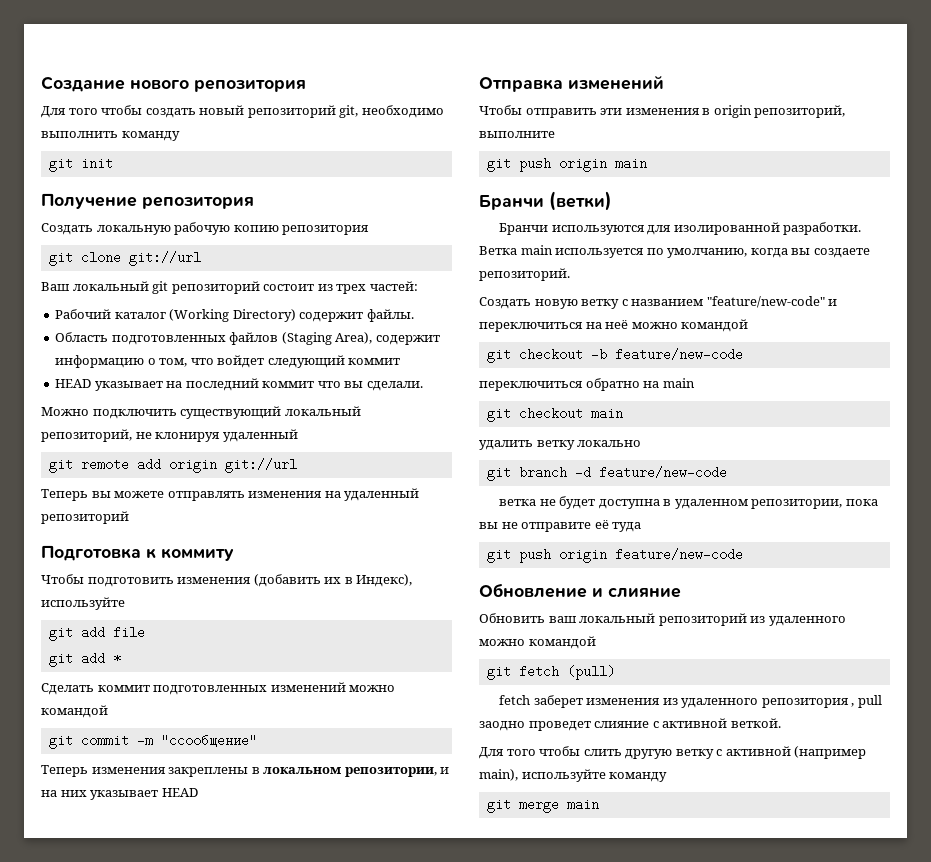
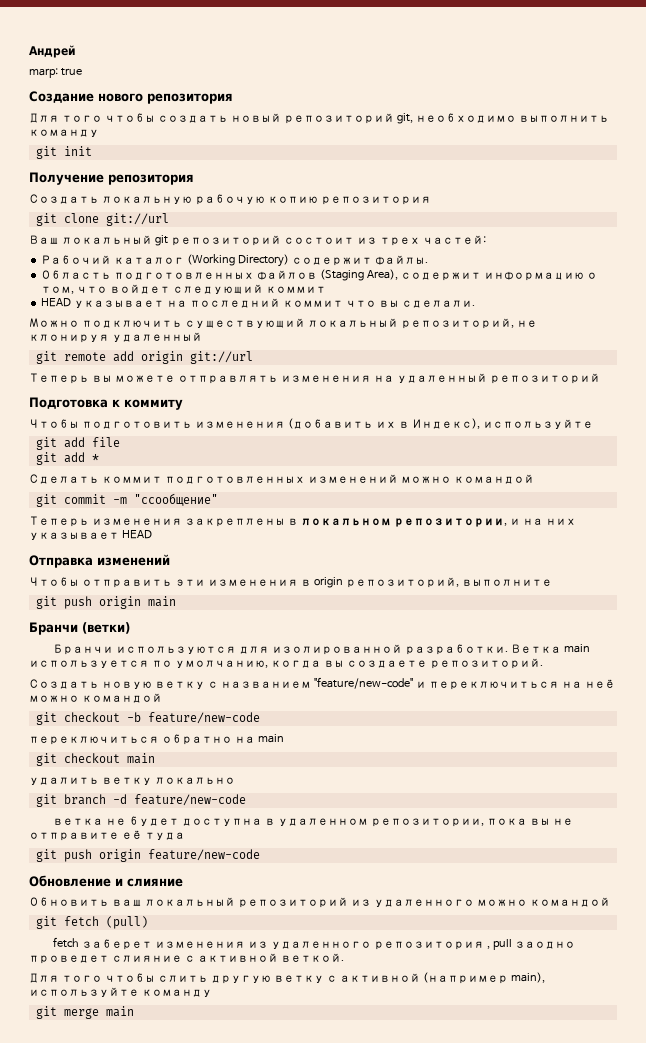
+ Андрей
+ marp: true

